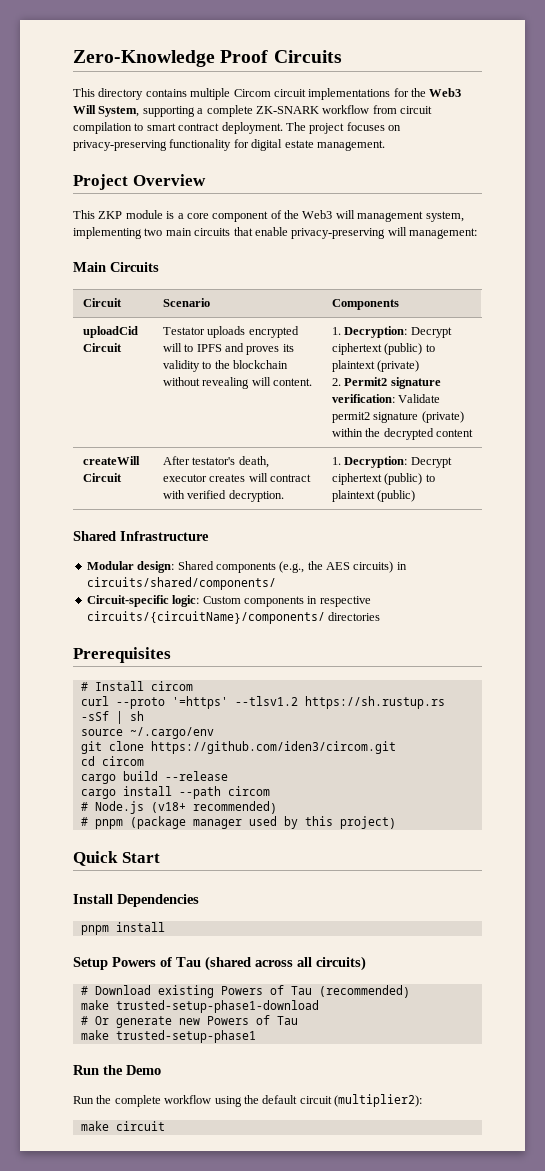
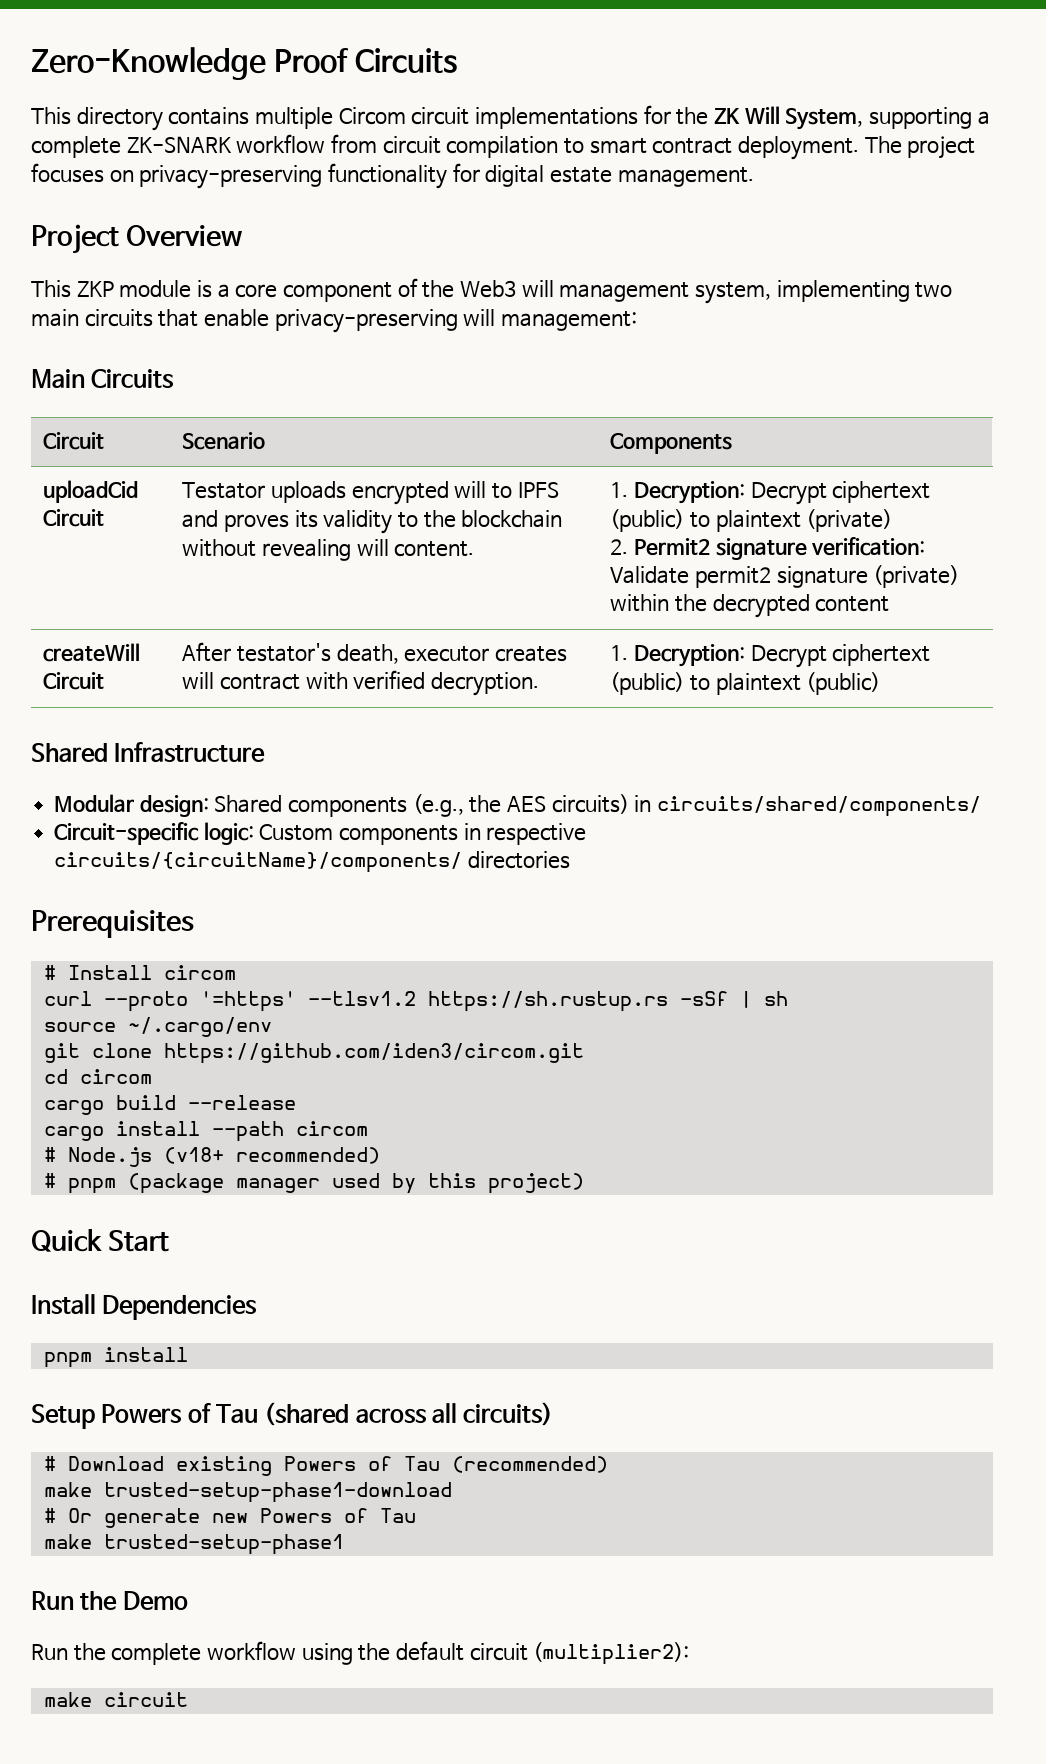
- This directory contains multiple Circom circuit implementations for the Web3 Will System, supporting a complete ZK-SNARK workflow from circuit compilation to smart contract deployment.
+ This directory contains multiple Circom circuit implementations for the ZK Will System, supporting a complete ZK-SNARK workflow from circuit compilation to smart contract deployment.

